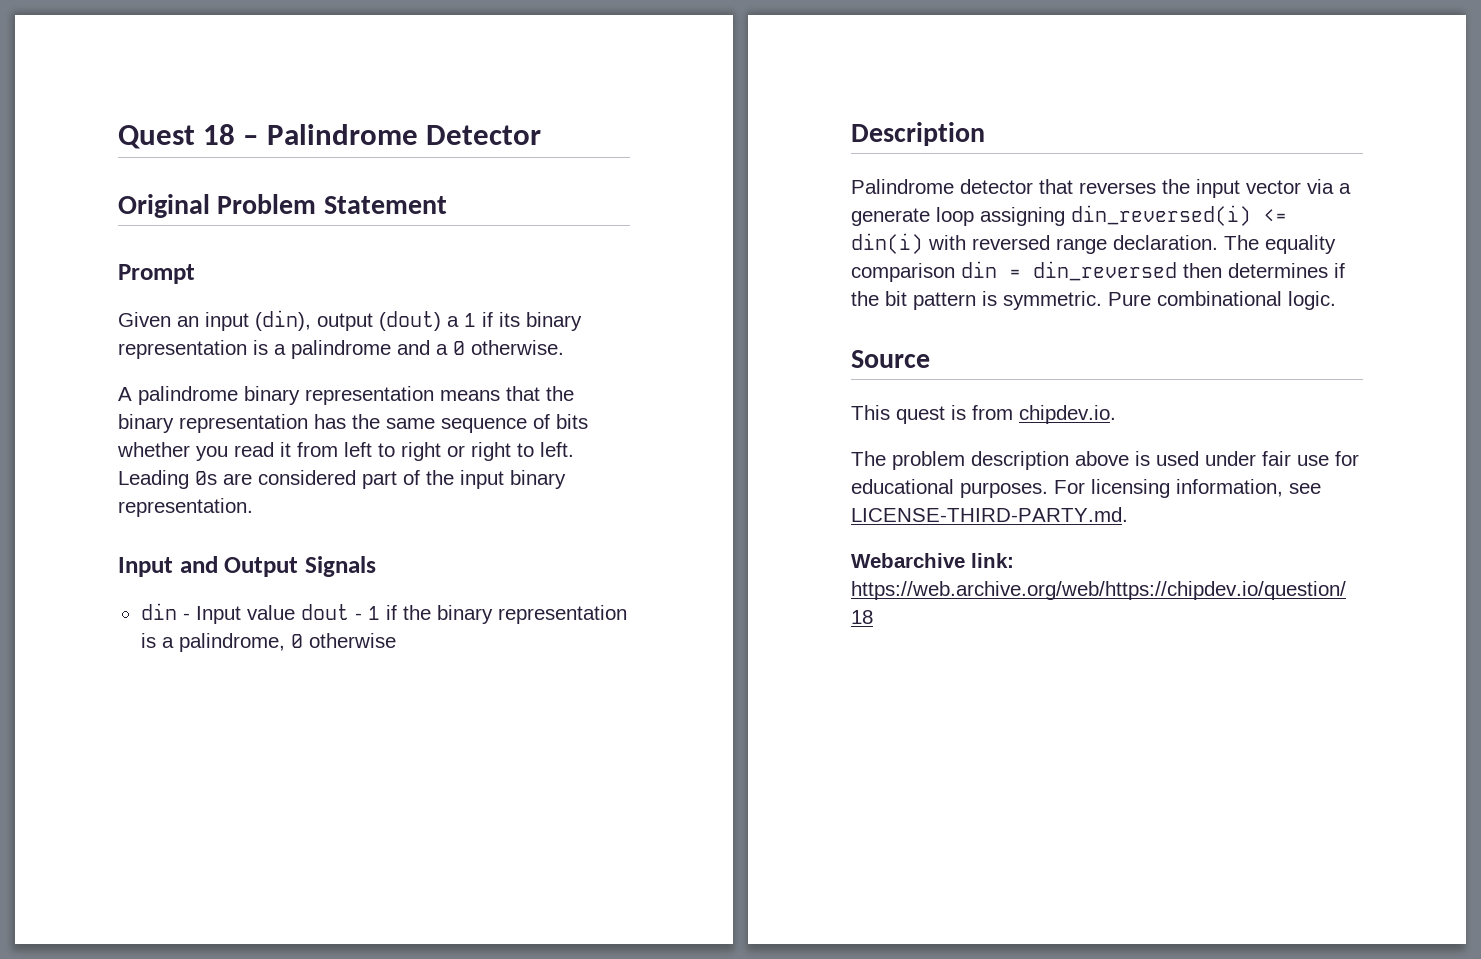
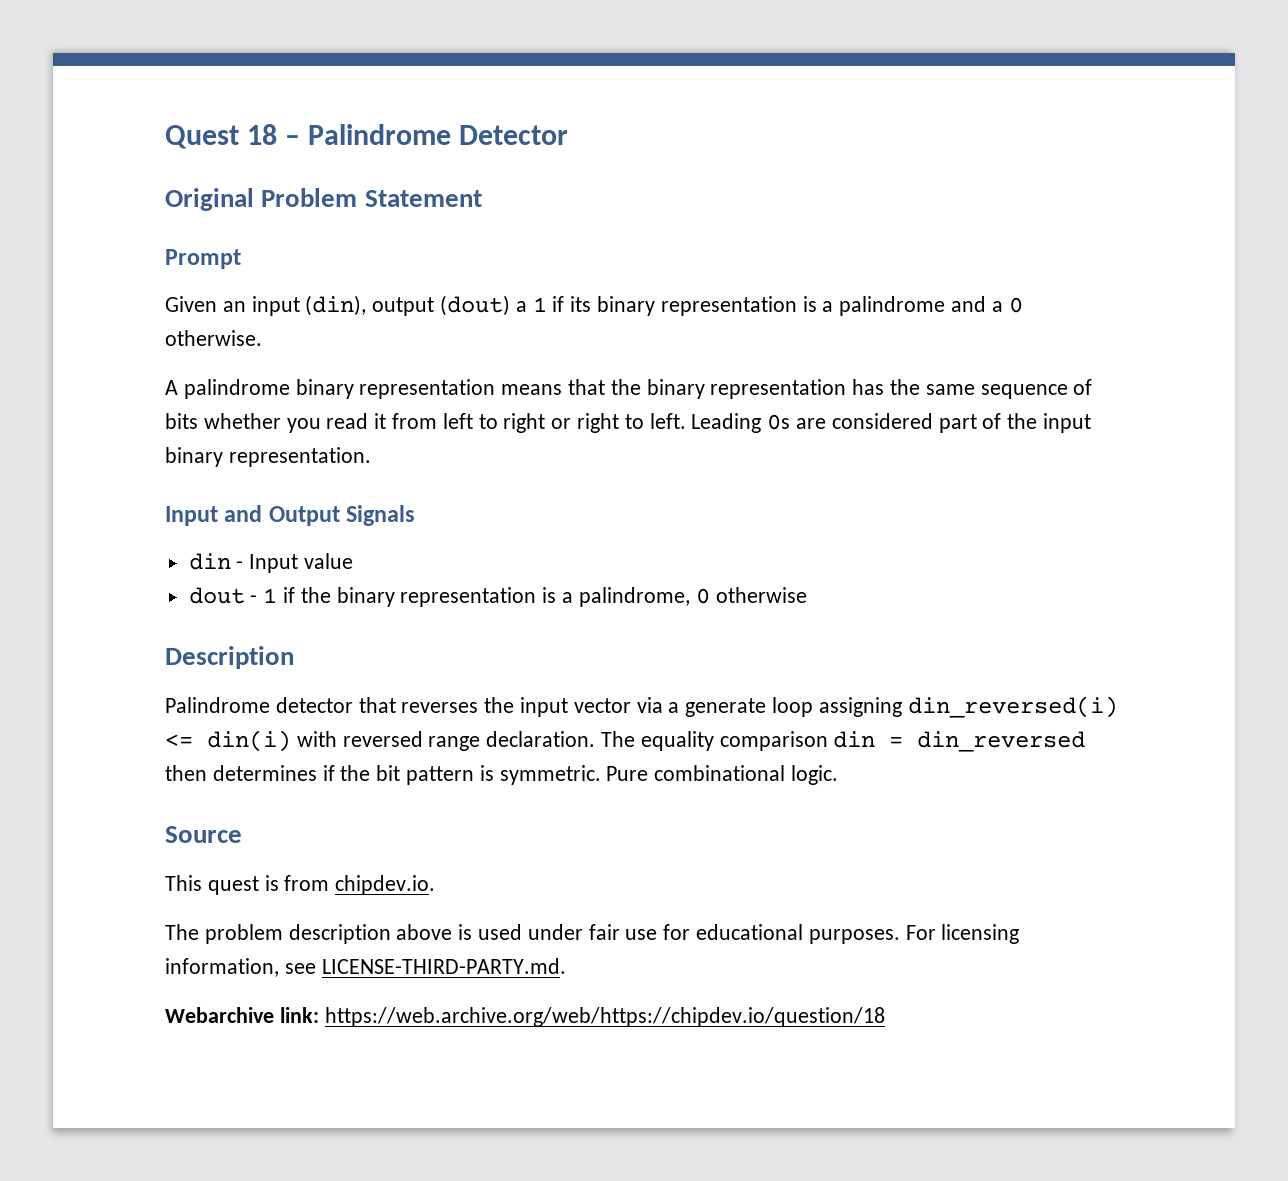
- din - Input value dout - 1 if the binary representation is a palindrome, 0 otherwise
+ din - Input value
+ dout - 1 if the binary representation is a palindrome, 0 otherwise

